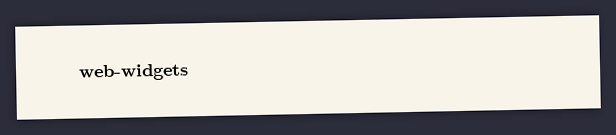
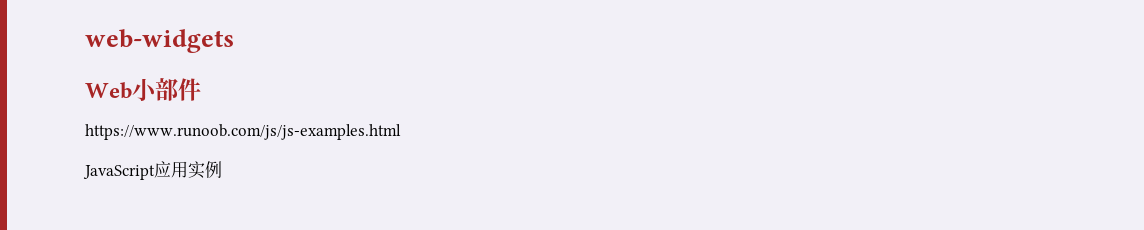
+ Web小部件
+ https://www.runoob.com/js/js-examples.html
+ JavaScript应用实例

